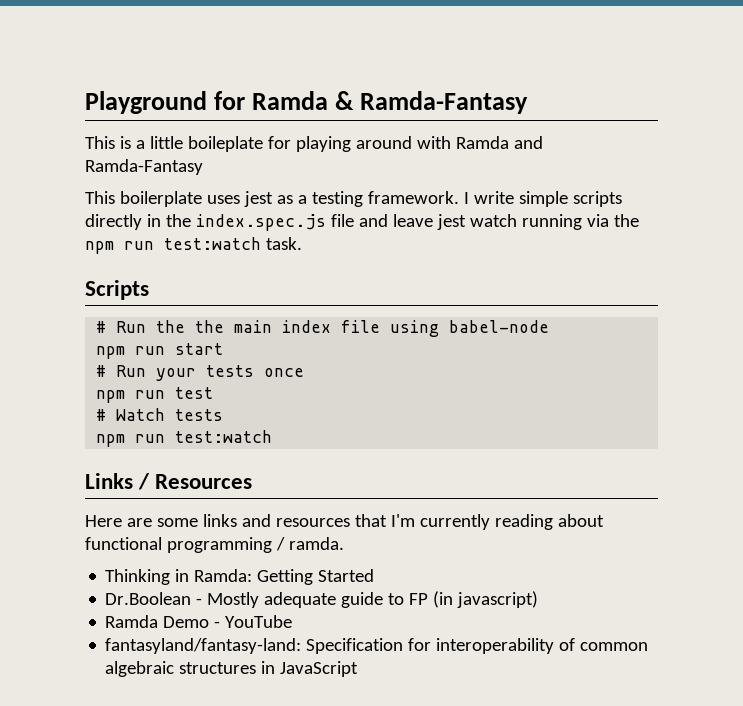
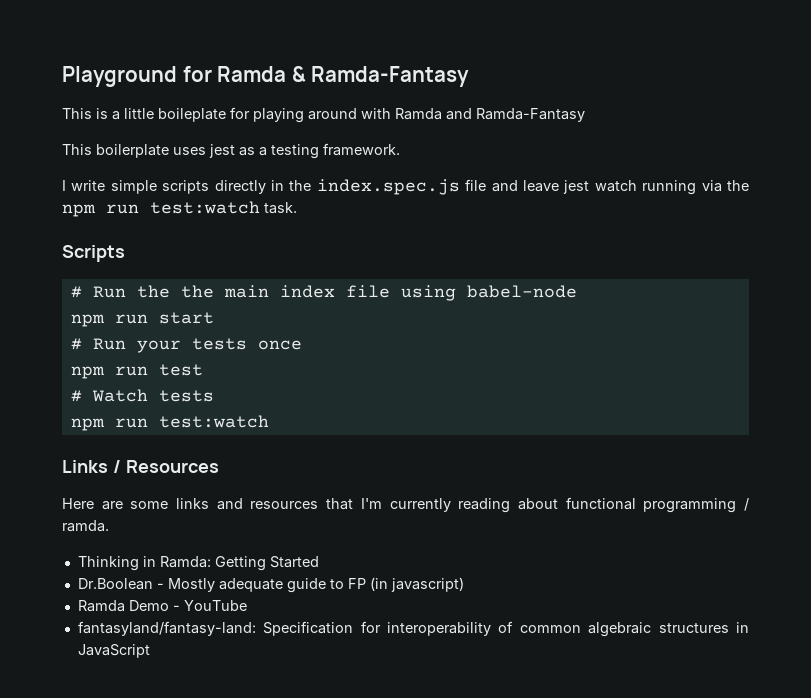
- This boilerplate uses jest as a testing framework. I write simple scripts directly in the index.spec.js file and leave jest watch running via the npm run test:watch task.
+ This boilerplate uses jest as a testing framework.
+ I write simple scripts directly in the index.spec.js file and leave jest watch running via the npm run test:watch task.

